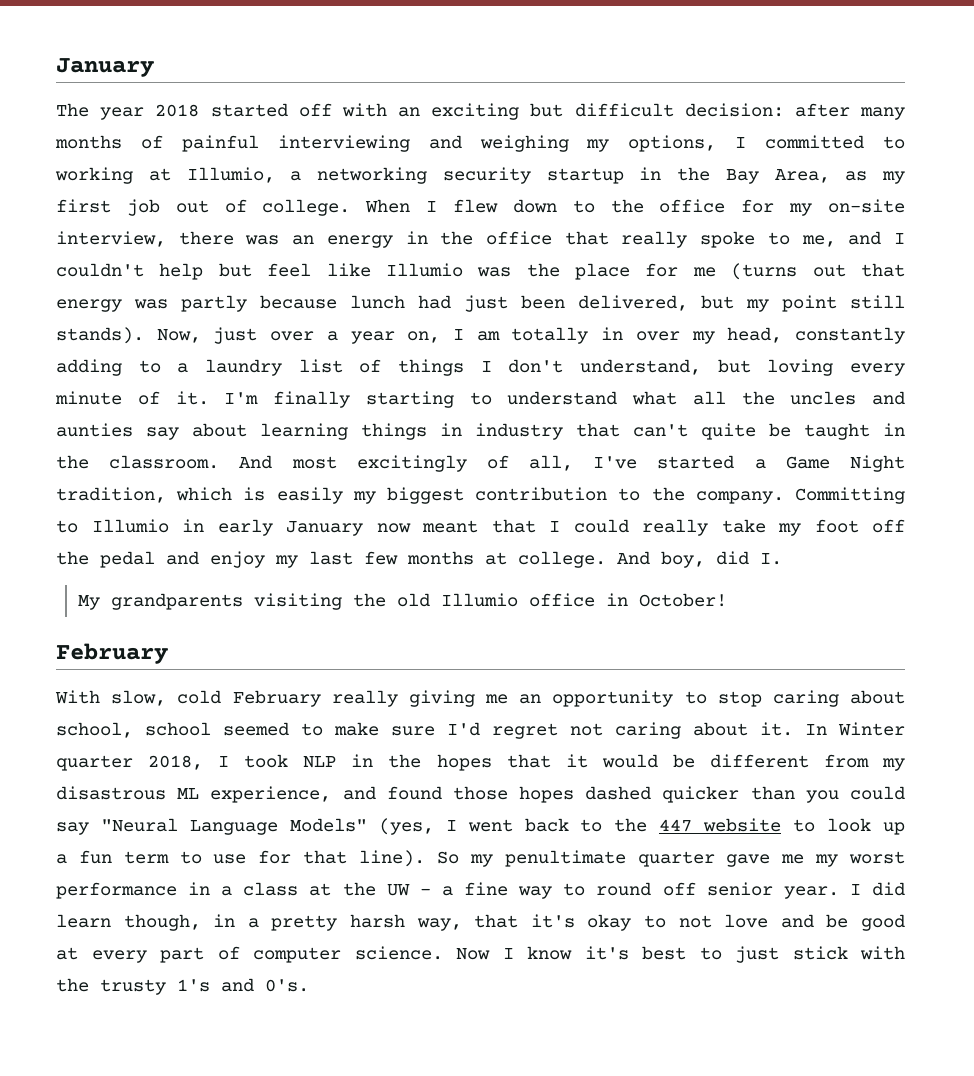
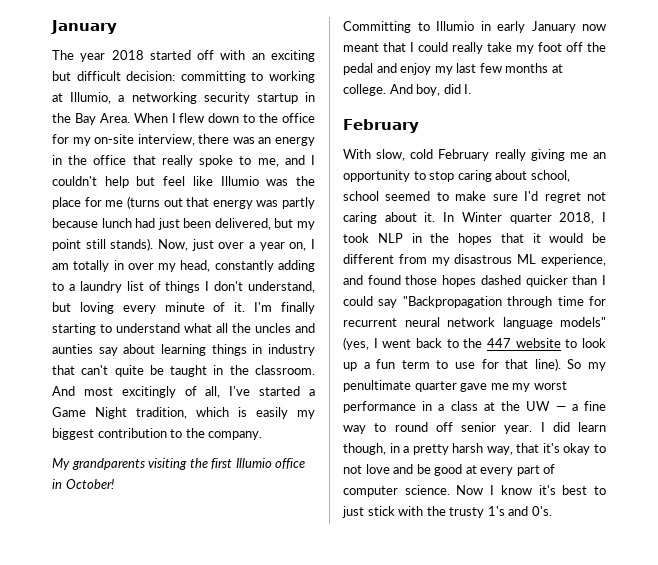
- The year 2018 started off with an exciting but difficult decision: after many months of painful interviewing and weighing my options, I committed to working at Illumio, a networking security startup in the Bay Area, as my first job out of college.
+ The year 2018 started off with an exciting but difficult decision: committing to working at Illumio, a networking security startup in the Bay Area.
- And most excitingly of all, I've started a Game Night tradition, which is easily my biggest contribution to the company. Committing to Illumio in early January now meant that I could really take my foot off the pedal and enjoy my last few months at college.
+ And most excitingly of all, I've started a Game Night tradition, which is easily my biggest contribution to the company.
+ My grandparents visiting the first Illumio office in October!
+ Committing to Illumio in early January now meant that I could really take my foot off the pedal and enjoy my last few months at college.
- My grandparents visiting the old Illumio office in October!
- In Winter quarter 2018, I took NLP in the hopes that it would be different from my disastrous ML experience, and found those hopes dashed quicker than you could say "Neural Language Models" (yes, I went back to the 447 website to look up a fun term to use for that line).
+ In Winter quarter 2018, I took NLP in the hopes that it would be different from my disastrous ML experience, and found those hopes dashed quicker than I could say "Backpropagation through time for recurrent neural network language models" (yes, I went back to the 447 website to look up a fun term to use for that line).
- So my penultimate quarter gave me my worst performance in a class at the UW - a fine way to round off senior year.
+ So my penultimate quarter gave me my worst performance in a class at the UW — a fine way to round off senior year.

